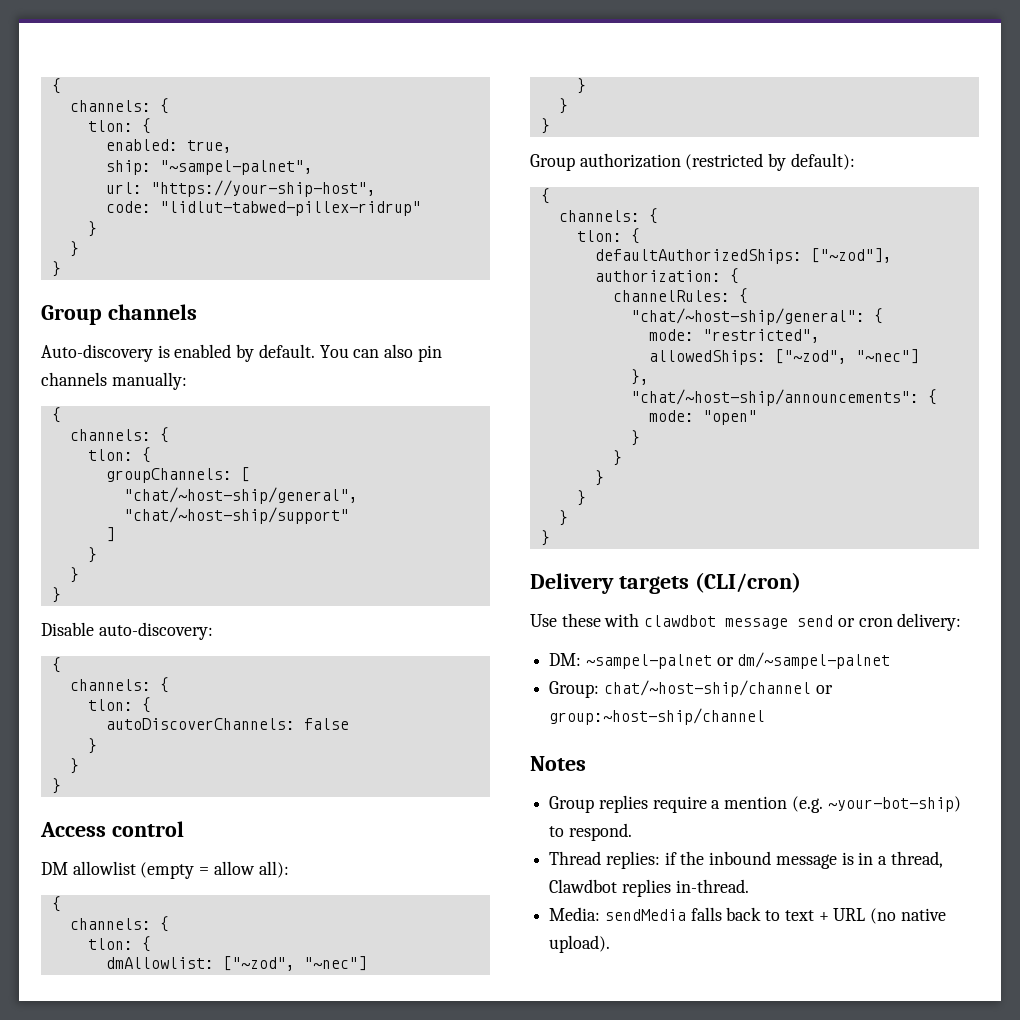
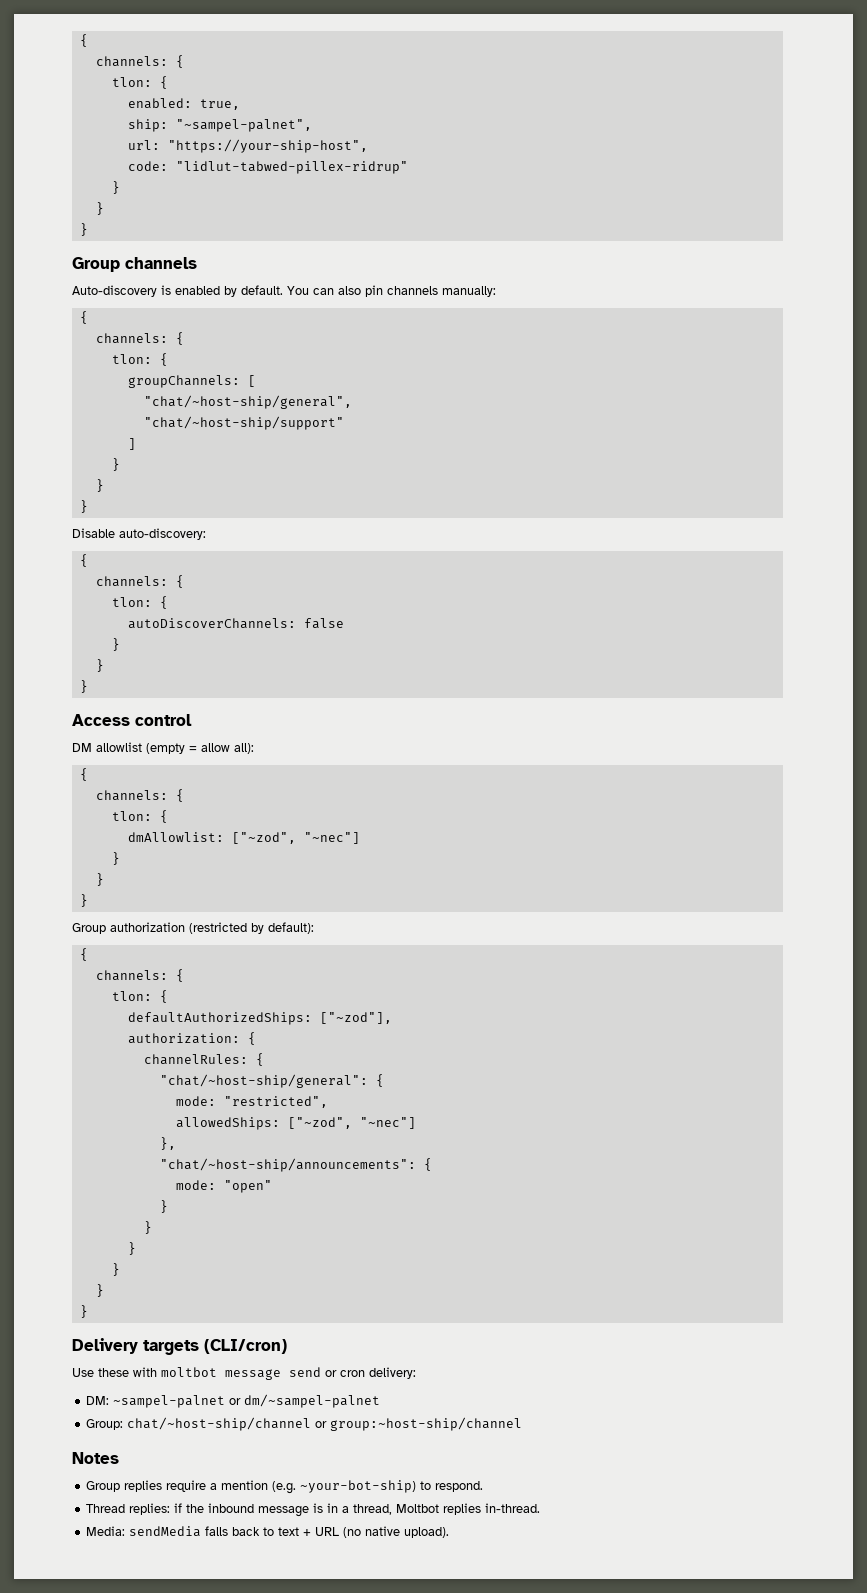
- Use these with clawdbot message send or cron delivery:
+ Use these with moltbot message send or cron delivery:
- Thread replies: if the inbound message is in a thread, Clawdbot replies in-thread.
+ Thread replies: if the inbound message is in a thread, Moltbot replies in-thread.

